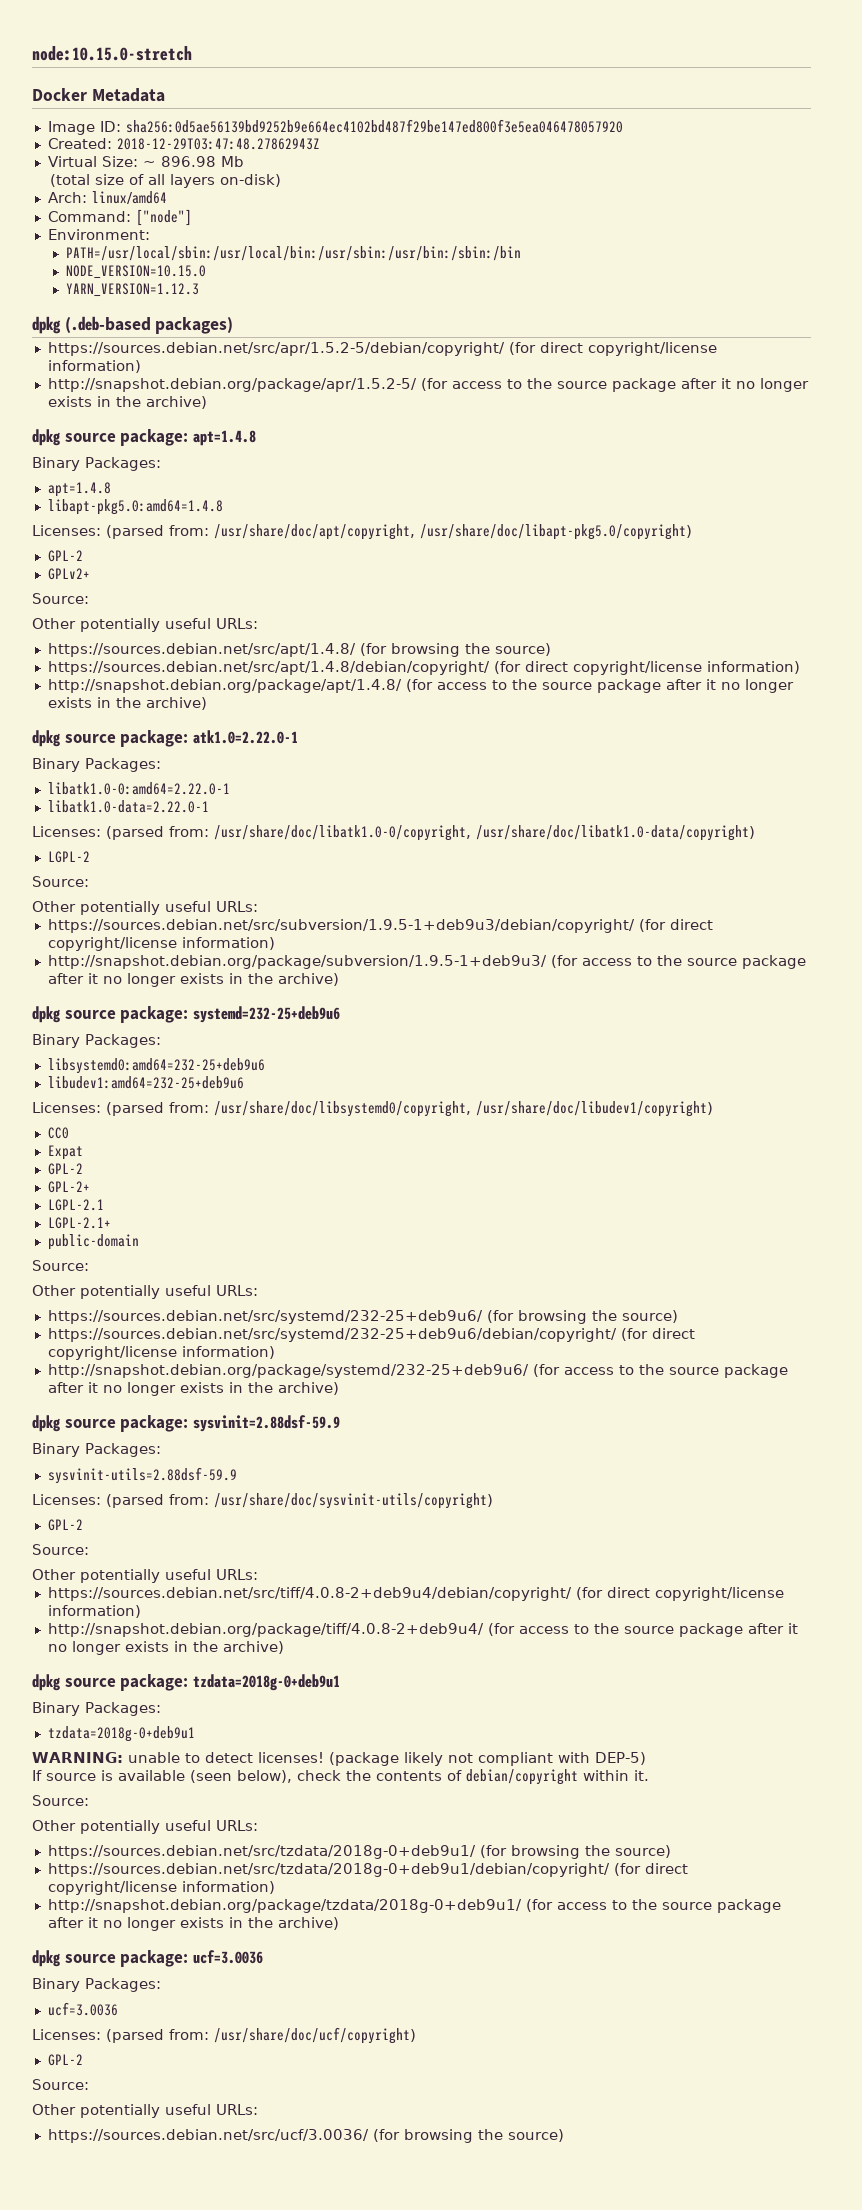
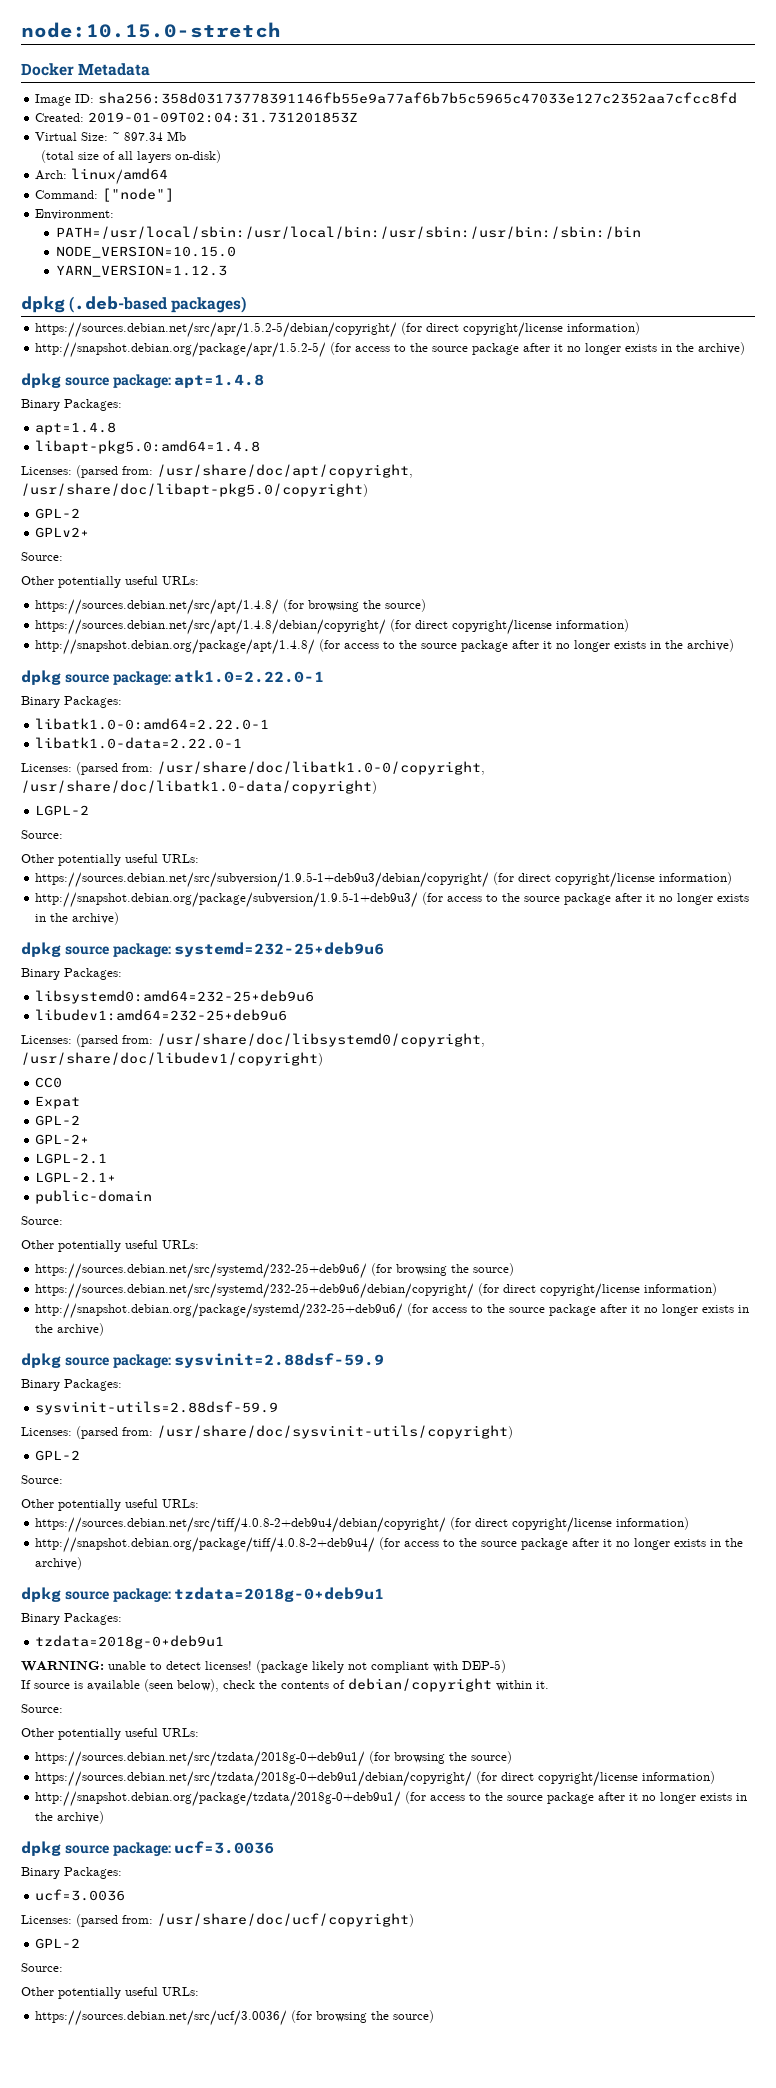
- Image ID: sha256:0d5ae56139bd9252b9e664ec4102bd487f29be147ed800f3e5ea046478057920
+ Image ID: sha256:358d03173778391146fb55e9a77af6b7b5c5965c47033e127c2352aa7cfcc8fd
- Created: 2018-12-29T03:47:48.27862943Z
+ Created: 2019-01-09T02:04:31.731201853Z
- Virtual Size: ~ 896.98 Mb
+ Virtual Size: ~ 897.34 Mb

